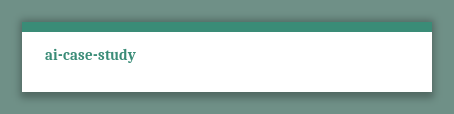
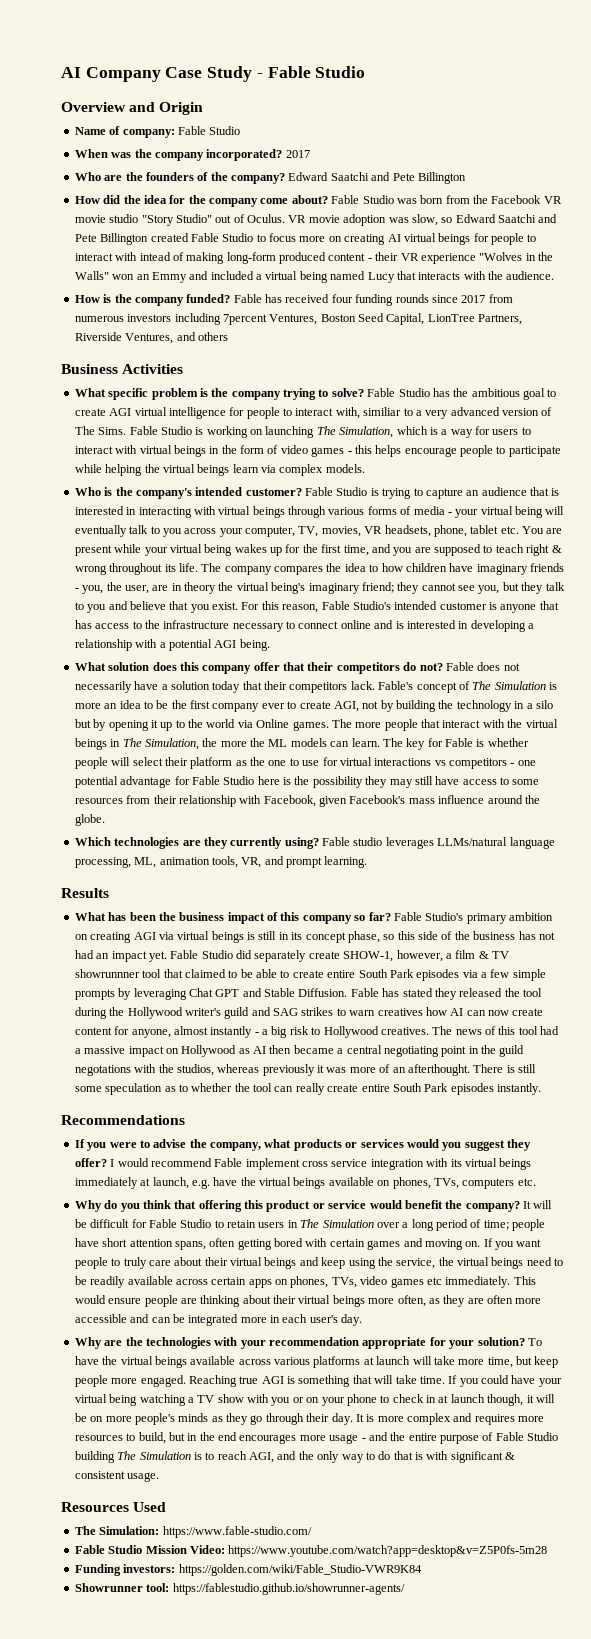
- ai-case-study
+ AI Company Case Study - Fable Studio
+ Overview and Origin
+ Name of company: Fable Studio
+ When was the company incorporated? 2017
+ Who are the founders of the company? Edward Saatchi and Pete Billington
+ How did the idea for the company come about? Fable Studio was born from the Facebook VR movie studio "Story Studio" out of Oculus. VR movie adoption was slow, so Edward Saatchi and Pete Billington created Fable Studio to focus more on creating AI virtual beings for people to interact with intead of making long-form produced content - their VR experience "Wolves in the Walls" won an Emmy and included a virtual being named Lucy that interacts with the audience.
+ How is the company funded? Fable has received four funding rounds since 2017 from numerous investors including 7percent Ventures, Boston Seed Capital, LionTree Partners, Riverside Ventures, and others
+ Business Activities
+ What specific problem is the company trying to solve? Fable Studio has the ambitious goal to create AGI virtual intelligence for people to interact with, similiar to a very advanced version of The Sims. Fable Studio is working on launching The Simulation, which is a way for users to interact with virtual beings in the form of video games - this helps encourage people to participate while helping the virtual beings learn via complex models.
+ Who is the company's intended customer? Fable Studio is trying to capture an audience that is interested in interacting with virtual beings through various forms of media - your virtual being will eventually talk to you across your computer, TV, movies, VR headsets, phone, tablet etc. You are present while your virtual being wakes up for the first time, and you are supposed to teach right & wrong throughout its life. The company compares the idea to how children have imaginary friends - you, the user, are in theory the virtual being's imaginary friend; they cannot see you, but they talk to you and believe that you exist. For this reason, Fable Studio's intended customer is anyone that has access to the infrastructure necessary to connect online and is interested in developing a relationship with a potential AGI being.
+ What solution does this company offer that their competitors do not? Fable does not necessarily have a solution today that their competitors lack. Fable's concept of The Simulation is more an idea to be the first company ever to create AGI, not by building the technology in a silo but by opening it up to the world via Online games. The more people that interact with the virtual beings in The Simulation, the more the ML models can learn. The key for Fable is whether people will select their platform as the one to use for virtual interactions vs competitors - one potential advantage for Fable Studio here is the possibility they may still have access to some resources from their relationship with Facebook, given Facebook's mass influence around the globe.
+ Which technologies are they currently using? Fable studio leverages LLMs/natural language processing, ML, animation tools, VR, and prompt learning.
+ Results
+ What has been the business impact of this company so far? Fable Studio's primary ambition on creating AGI via virtual beings is still in its concept phase, so this side of the business has not had an impact yet. Fable Studio did separately create SHOW-1, however, a film & TV showrunnner tool that claimed to be able to create entire South Park episodes via a few simple prompts by leveraging Chat GPT and Stable Diffusion. Fable has stated they released the tool during the Hollywood writer's guild and SAG strikes to warn creatives how AI can now create content for anyone, almost instantly - a big risk to Hollywood creatives. The news of this tool had a massive impact on Hollywood as AI then became a central negotiating point in the guild negotations with the studios, whereas previously it was more of an afterthought. There is still some speculation as to whether the tool can really create entire South Park episodes instantly.
+ Recommendations
+ If you were to advise the company, what products or services would you suggest they offer? I would recommend Fable implement cross service integration with its virtual beings immediately at launch, e.g. have the virtual beings available on phones, TVs, computers etc.
+ Why do you think that offering this product or service would benefit the company? It will be difficult for Fable Studio to retain users in The Simulation over a long period of time; people have short attention spans, often getting bored with certain games and moving on. If you want people to truly care about their virtual beings and keep using the service, the virtual beings need to be readily available across certain apps on phones, TVs, video games etc immediately. This would ensure people are thinking about their virtual beings more often, as they are often more accessible and can be integrated more in each user's day.
+ Why are the technologies with your recommendation appropriate for your solution? To have the virtual beings available across various platforms at launch will take more time, but keep people more engaged. Reaching true AGI is something that will take time. If you could have your virtual being watching a TV show with you or on your phone to check in at launch though, it will be on more people's minds as they go through their day. It is more complex and requires more resources to build, but in the end encourages more usage - and the entire purpose of Fable Studio building The Simulation is to reach AGI, and the only way to do that is with significant & consistent usage.
+ Resources Used
+ The Simulation: https://www.fable-studio.com/
+ Fable Studio Mission Video: https://www.youtube.com/watch?app=desktop&v=Z5P0fs-5m28
+ Funding investors: https://golden.com/wiki/Fable_Studio-VWR9K84
+ Showrunner tool: https://fablestudio.github.io/showrunner-agents/

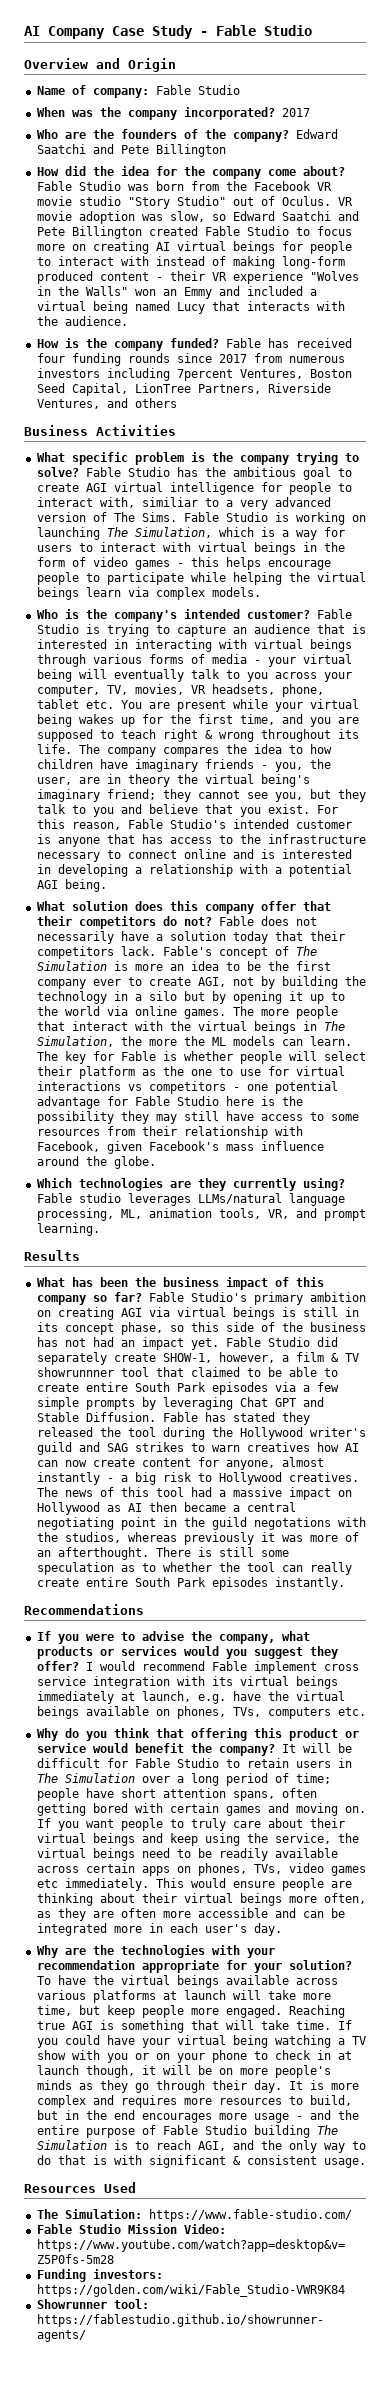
- VR movie adoption was slow, so Edward Saatchi and Pete Billington created Fable Studio to focus more on creating AI virtual beings for people to interact with intead of making long-form produced content - their VR experience "Wolves in the Walls" won an Emmy and included a virtual being named Lucy that interacts with the audience.
+ VR movie adoption was slow, so Edward Saatchi and Pete Billington created Fable Studio to focus more on creating AI virtual beings for people to interact with instead of making long-form produced content - their VR experience "Wolves in the Walls" won an Emmy and included a virtual being named Lucy that interacts with the audience.
- Fable's concept of The Simulation is more an idea to be the first company ever to create AGI, not by building the technology in a silo but by opening it up to the world via Online games.
+ Fable's concept of The Simulation is more an idea to be the first company ever to create AGI, not by building the technology in a silo but by opening it up to the world via online games.

